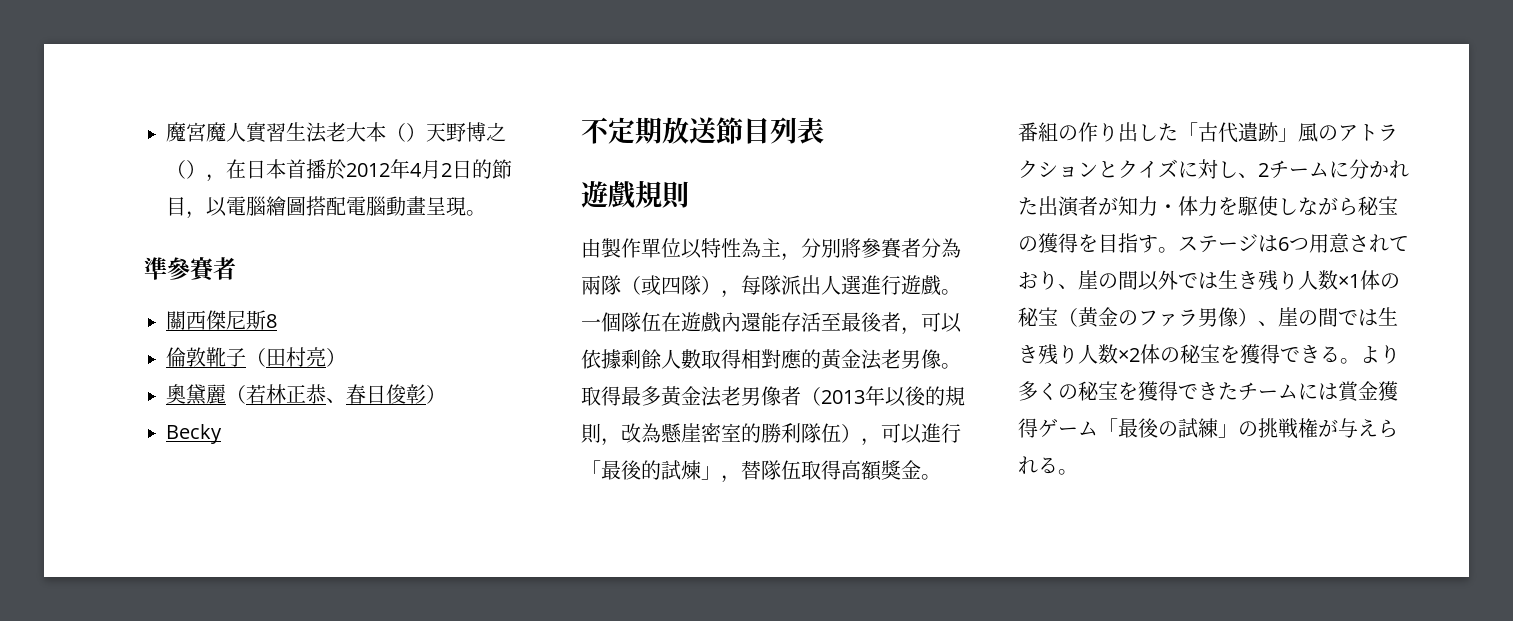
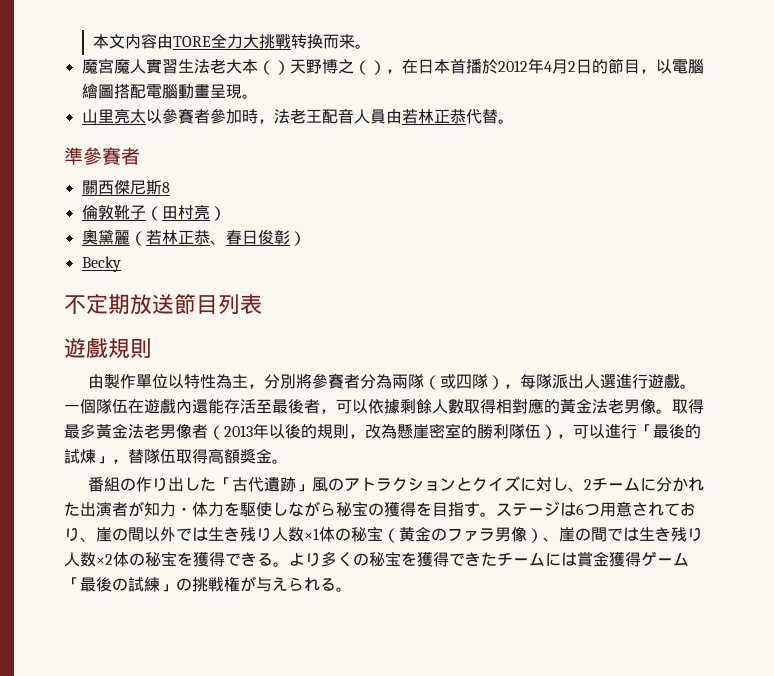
+ 本文内容由TORE全力大挑戰转换而来。
+ 山里亮太以參賽者參加時，法老王配音人員由若林正恭代替。

